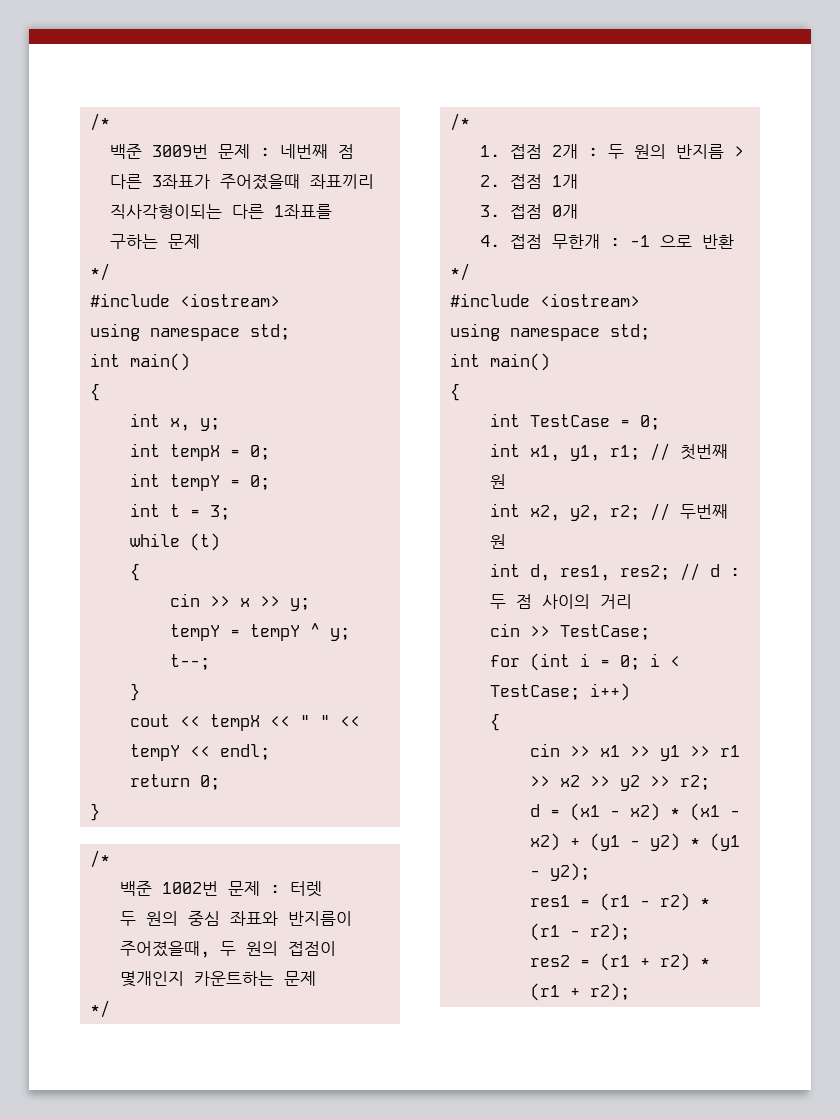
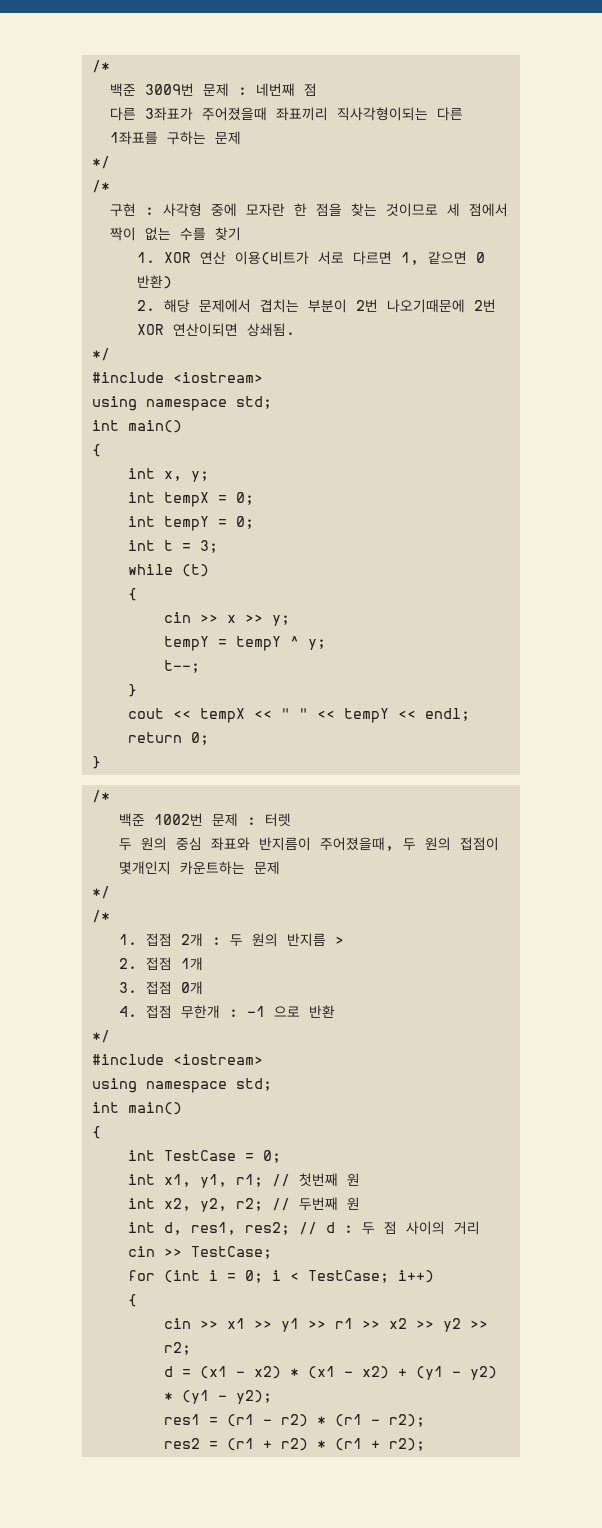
  다른 3좌표가 주어졌을때 좌표끼리 직사각형이되는 다른 1좌표를 구하는 문제
+ */
+ /*
+ 구현 : 사각형 중에 모자란 한 점을 찾는 것이므로 세 점에서 짝이 없는 수를 찾기
+ 1. XOR 연산 이용(비트가 서로 다르면 1, 같으면 0 반환)
+ 2. 해당 문제에서 겹치는 부분이 2번 나오기때문에 2번 XOR 연산이되면 상쇄됨.

